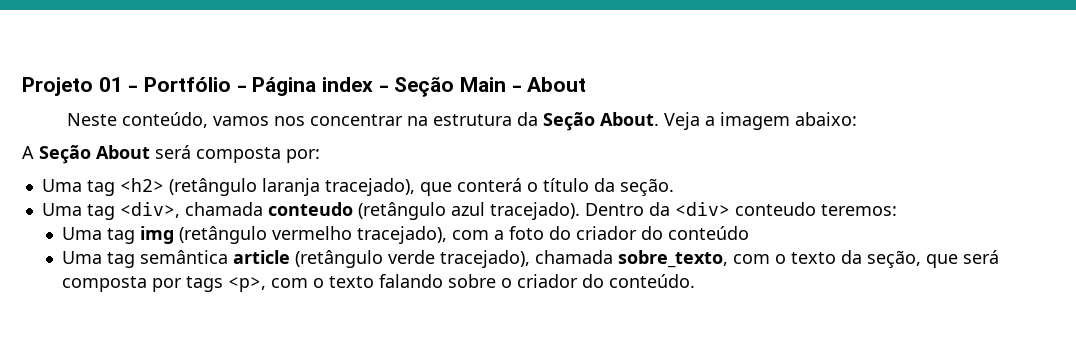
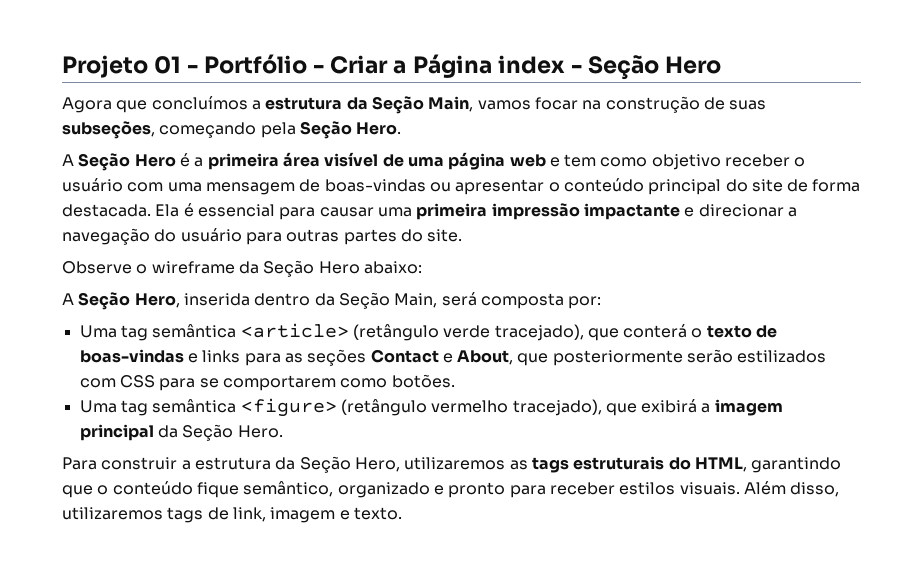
- Projeto 01 - Portfólio - Página index - Seção Main - About
- Neste conteúdo, vamos nos concentrar na estrutura da Seção About. Veja a imagem abaixo:
- A Seção About será composta por:
+ Projeto 01 - Portfólio - Criar a Página index - Seção Hero
+ Agora que concluímos a estrutura da Seção Main, vamos focar na construção de suas subseções, começando pela Seção Hero.
+ A Seção Hero é a primeira área visível de uma página web e tem como objetivo receber o usuário com uma mensagem de boas-vindas ou apresentar o conteúdo principal do site de forma destacada. Ela é essencial para causar uma primeira impressão impactante e direcionar a navegação do usuário para outras partes do site.
+ Observe o wireframe da Seção Hero abaixo:
+ A Seção Hero, inserida dentro da Seção Main, será composta por:
- Uma tag <h2> (retângulo laranja tracejado), que conterá o título da seção.
- Uma tag <div>, chamada conteudo (retângulo azul tracejado). Dentro da <div> conteudo teremos:
- Uma tag img (retângulo vermelho tracejado), com a foto do criador do conteúdo
- Uma tag semântica article (retângulo verde tracejado), chamada sobre_texto, com o texto da seção, que será composta por tags <p>, com o texto falando sobre o criador do conteúdo.
+ Uma tag semântica <article> (retângulo verde tracejado), que conterá o texto de boas-vindas e links para as seções Contact e About, que posteriormente serão estilizados com CSS para se comportarem como botões.
+ Uma tag semântica <figure> (retângulo vermelho tracejado), que exibirá a imagem principal da Seção Hero.
+ Para construir a estrutura da Seção Hero, utilizaremos as tags estruturais do HTML, garantindo que o conteúdo fique semântico, organizado e pronto para receber estilos visuais. Além disso, utilizaremos tags de link, imagem e texto.

